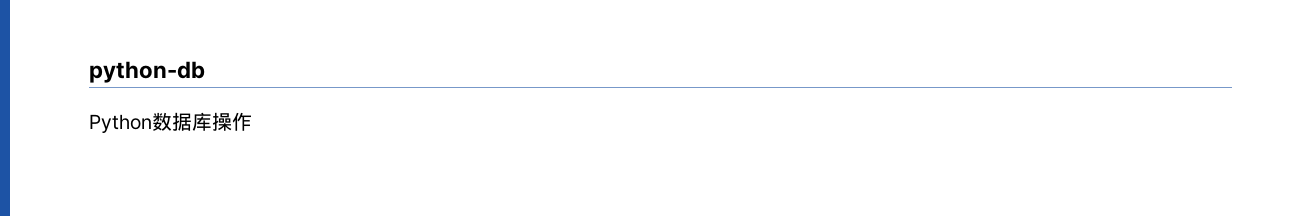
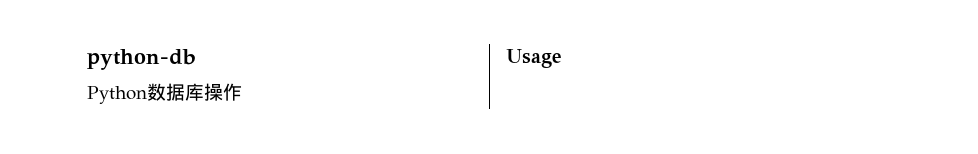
+ Usage

